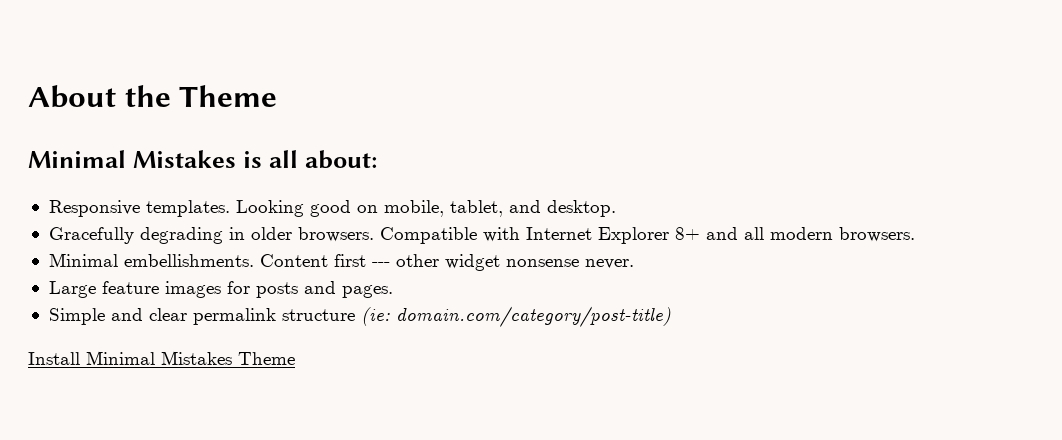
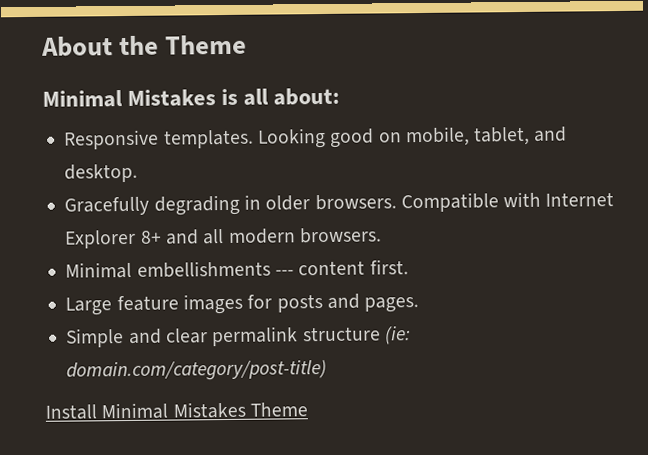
- Minimal embellishments. Content first --- other widget nonsense never.
+ Minimal embellishments --- content first.

